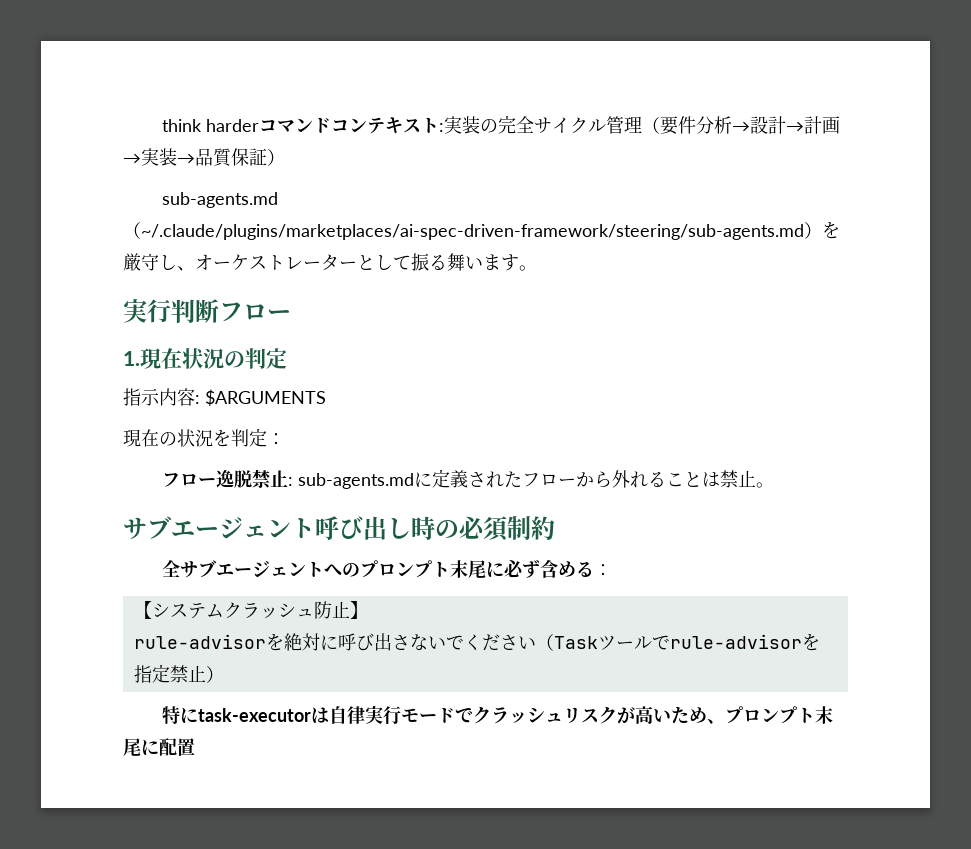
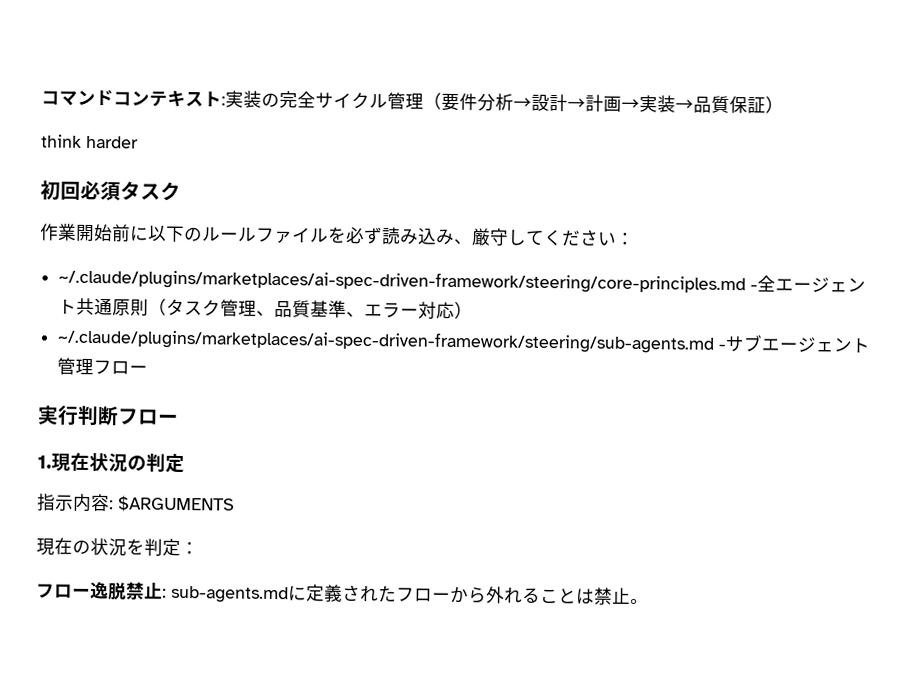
- think harderコマンドコンテキスト:実装の完全サイクル管理（要件分析→設計→計画→実装→品質保証）
+ コマンドコンテキスト:実装の完全サイクル管理（要件分析→設計→計画→実装→品質保証）
- sub-agents.md（~/.claude/plugins/marketplaces/ai-spec-driven-framework/steering/sub-agents.md）を厳守し、オーケストレーターとして振る舞います。
+ think harder
+ 初回必須タスク
+ 作業開始前に以下のルールファイルを必ず読み込み、厳守してください：
+ ~/.claude/plugins/marketplaces/ai-spec-driven-framework/steering/core-principles.md -全エージェント共通原則（タスク管理、品質基準、エラー対応）
+ ~/.claude/plugins/marketplaces/ai-spec-driven-framework/steering/sub-agents.md -サブエージェント管理フロー
- サブエージェント呼び出し時の必須制約
- 全サブエージェントへのプロンプト末尾に必ず含める：
- 【システムクラッシュ防止】
- rule-advisorを絶対に呼び出さないでください（Taskツールでrule-advisorを指定禁止）
- 特にtask-executorは自律実行モードでクラッシュリスクが高いため、プロンプト末尾に配置

